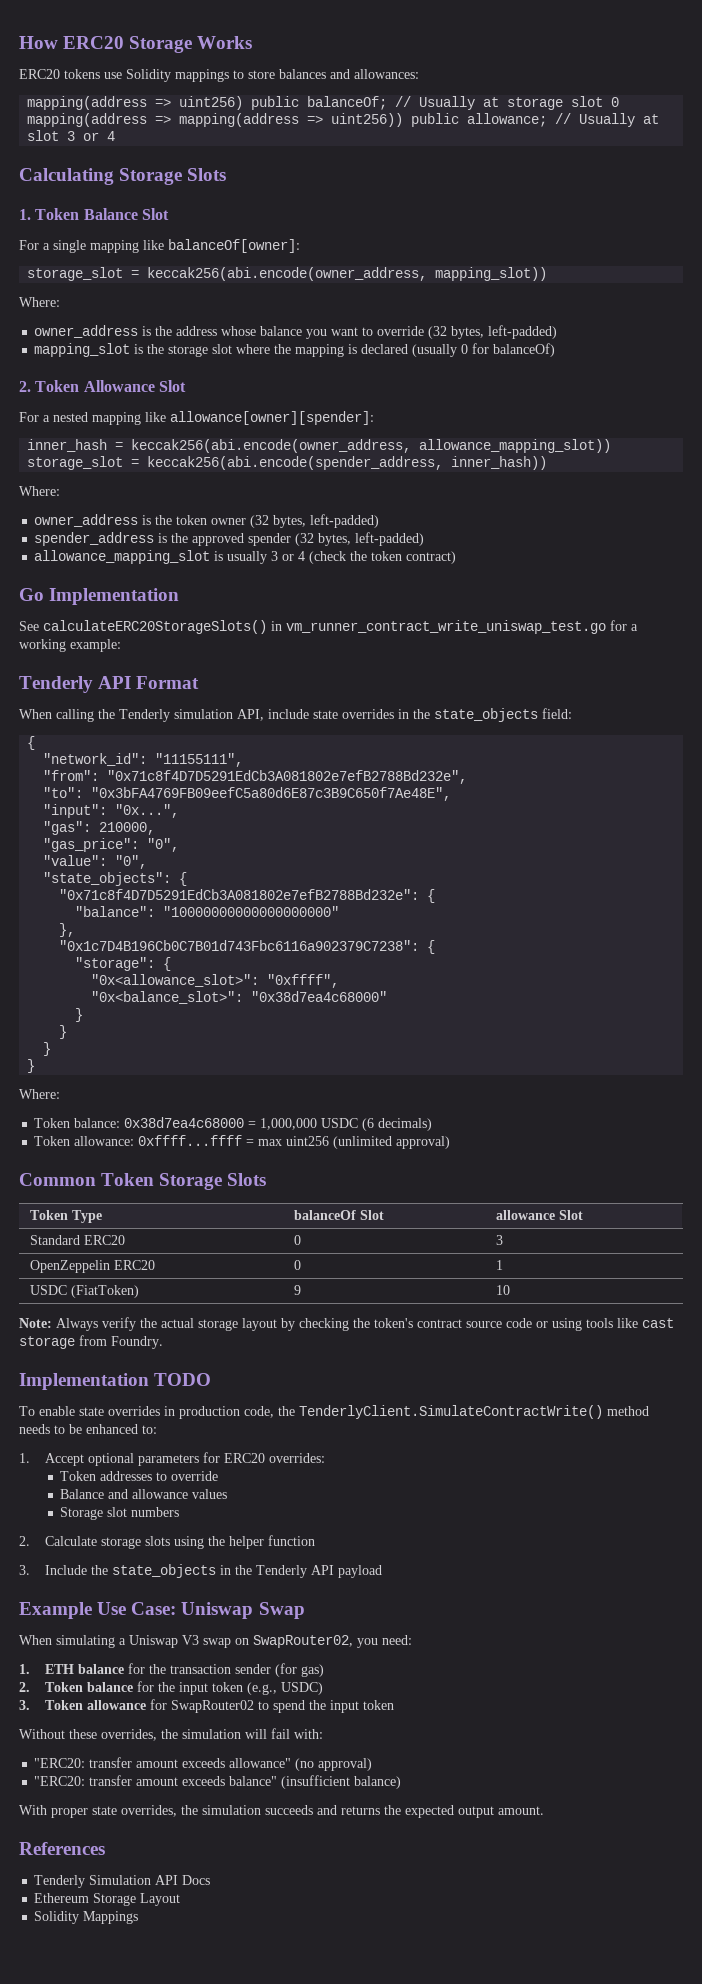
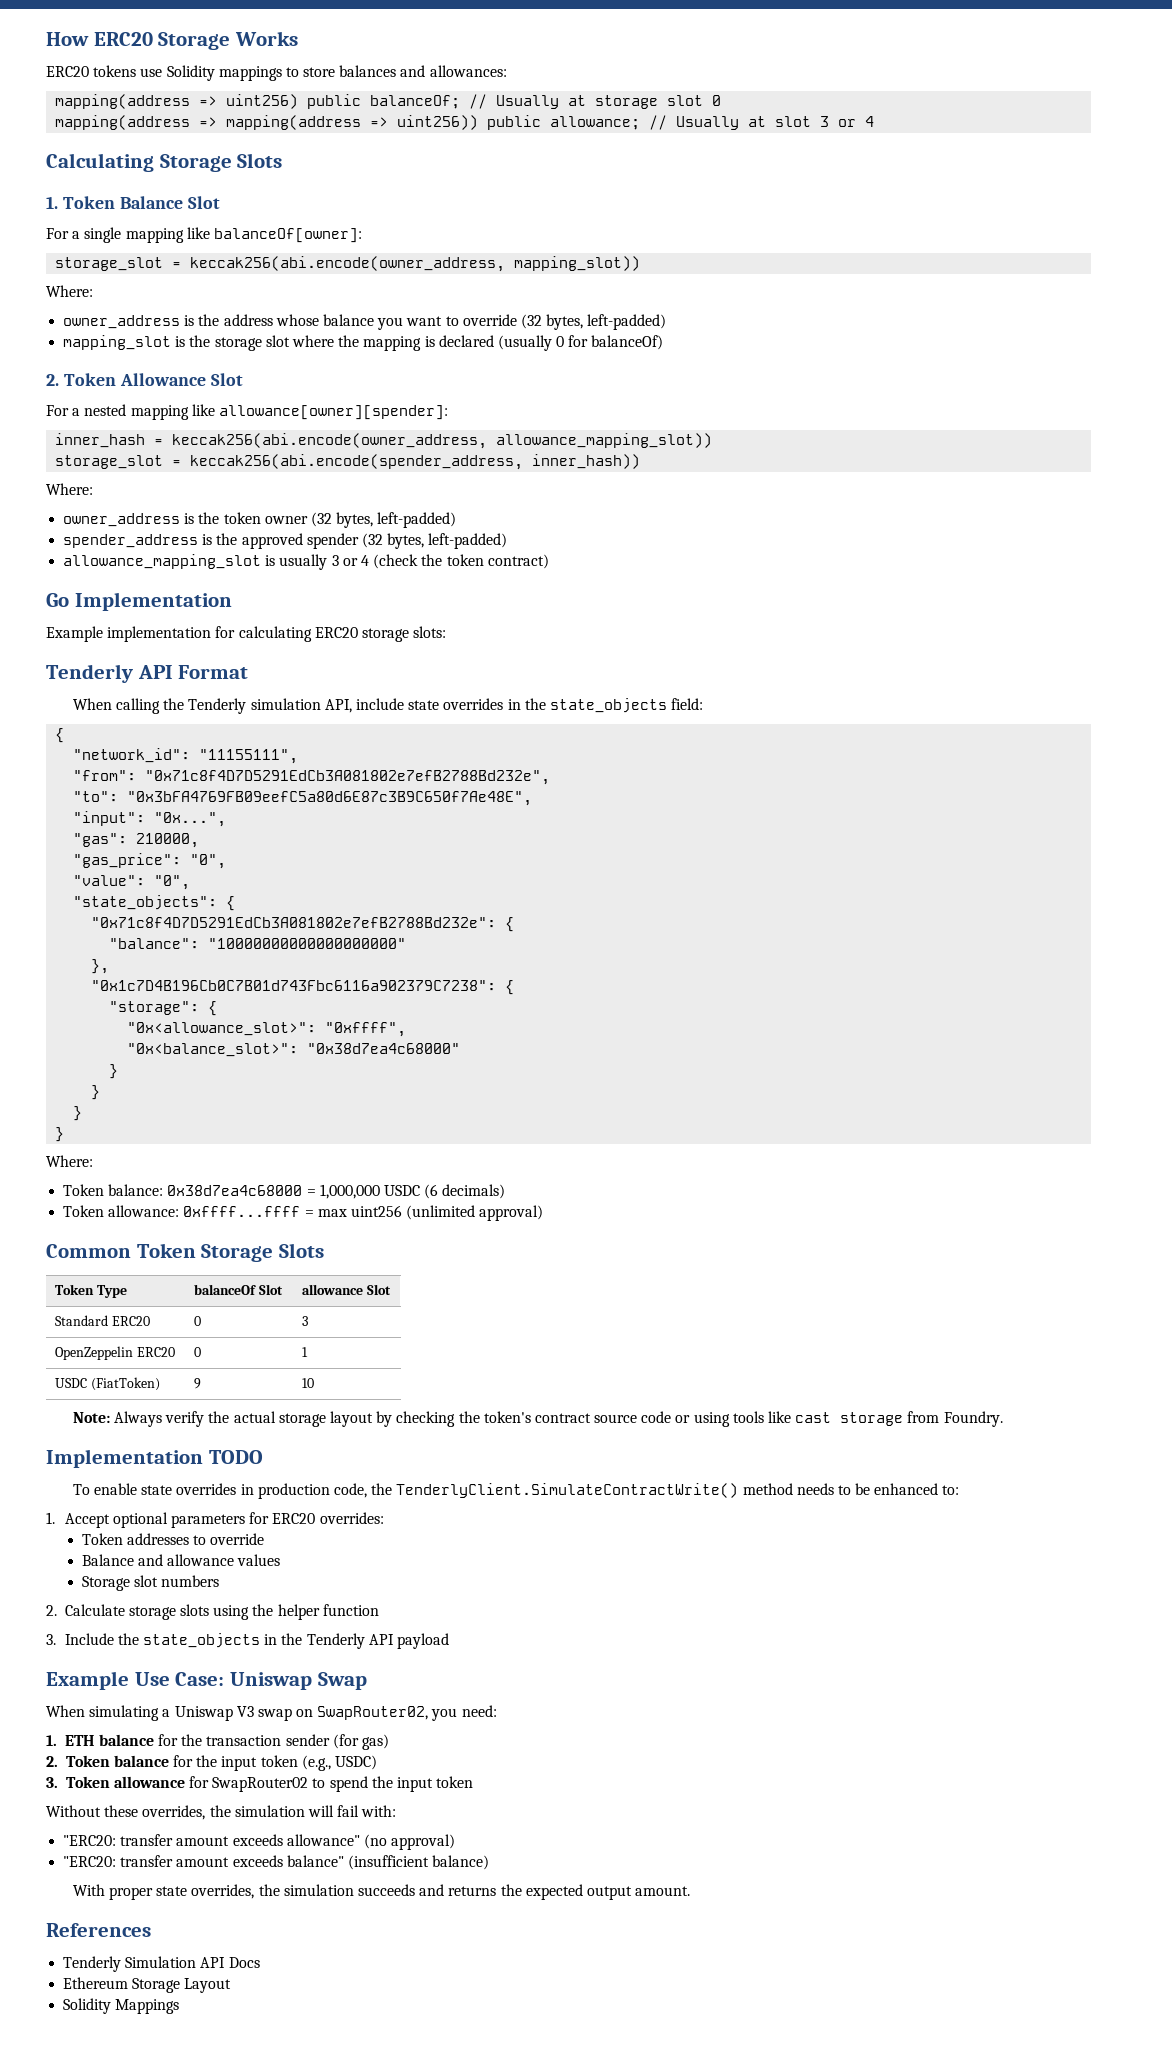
- See calculateERC20StorageSlots() in vm_runner_contract_write_uniswap_test.go for a working example:
+ Example implementation for calculating ERC20 storage slots:

